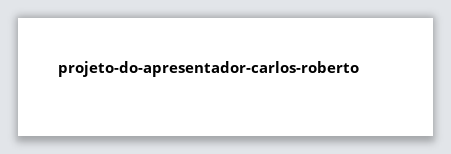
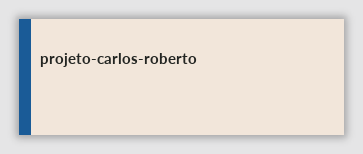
- projeto-do-apresentador-carlos-roberto
+ projeto-carlos-roberto

